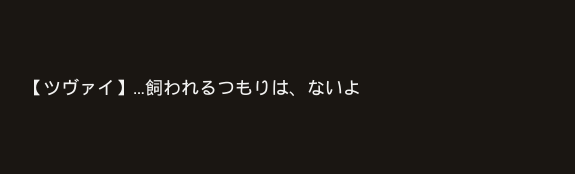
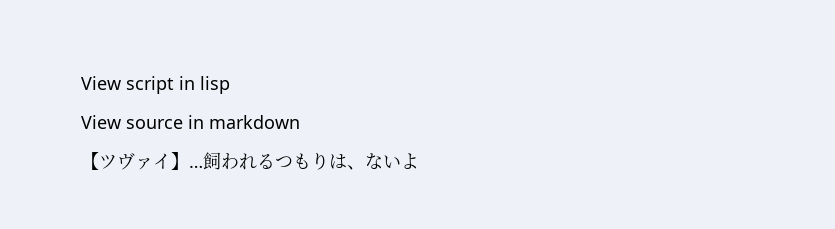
+ View script in lisp
+ View source in markdown

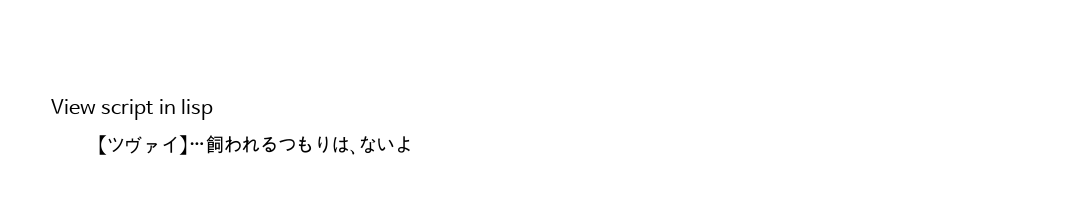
- View source in markdown

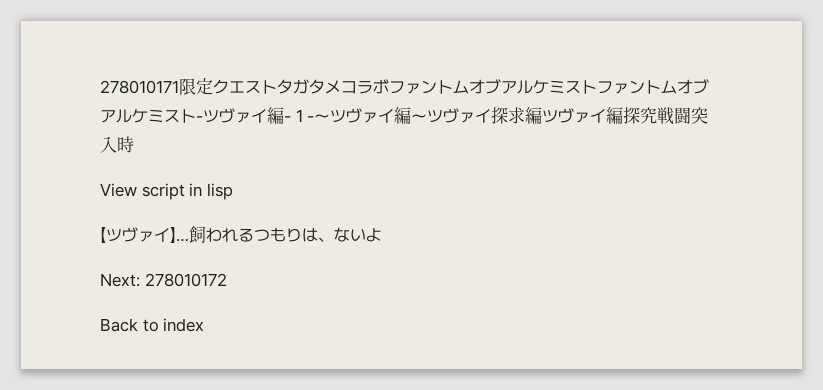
+ 278010171限定クエストタガタメコラボファントムオブアルケミストファントムオブアルケミスト-ツヴァイ編- 1 -～ツヴァイ編～ツヴァイ探求編ツヴァイ編探究戦闘突入時
+ Next: 278010172
+ Back to index

